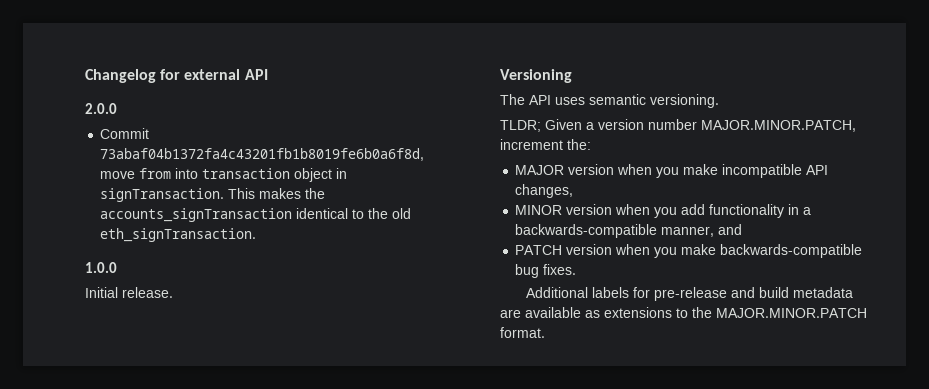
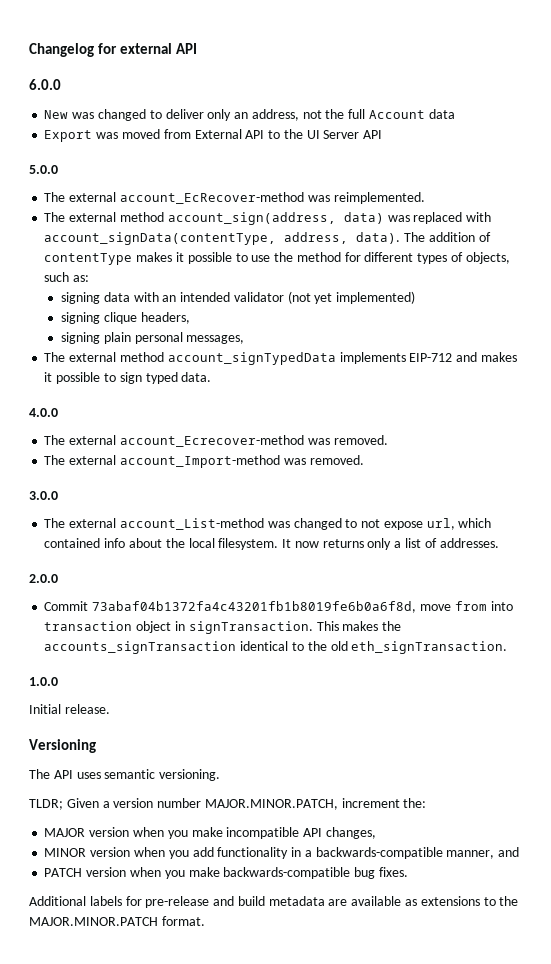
+ 6.0.0
+ New was changed to deliver only an address, not the full Account data
+ Export was moved from External API to the UI Server API
+ 5.0.0
+ The external account_EcRecover-method was reimplemented.
+ The external method account_sign(address, data) was replaced with account_signData(contentType, address, data). The addition of contentType makes it possible to use the method for different types of objects, such as:
+ signing data with an intended validator (not yet implemented)
+ signing clique headers,
+ signing plain personal messages,
+ The external method account_signTypedData implements EIP-712 and makes it possible to sign typed data.
+ 4.0.0
+ The external account_Ecrecover-method was removed.
+ The external account_Import-method was removed.
+ 3.0.0
+ The external account_List-method was changed to not expose url, which contained info about the local filesystem. It now returns only a list of addresses.

